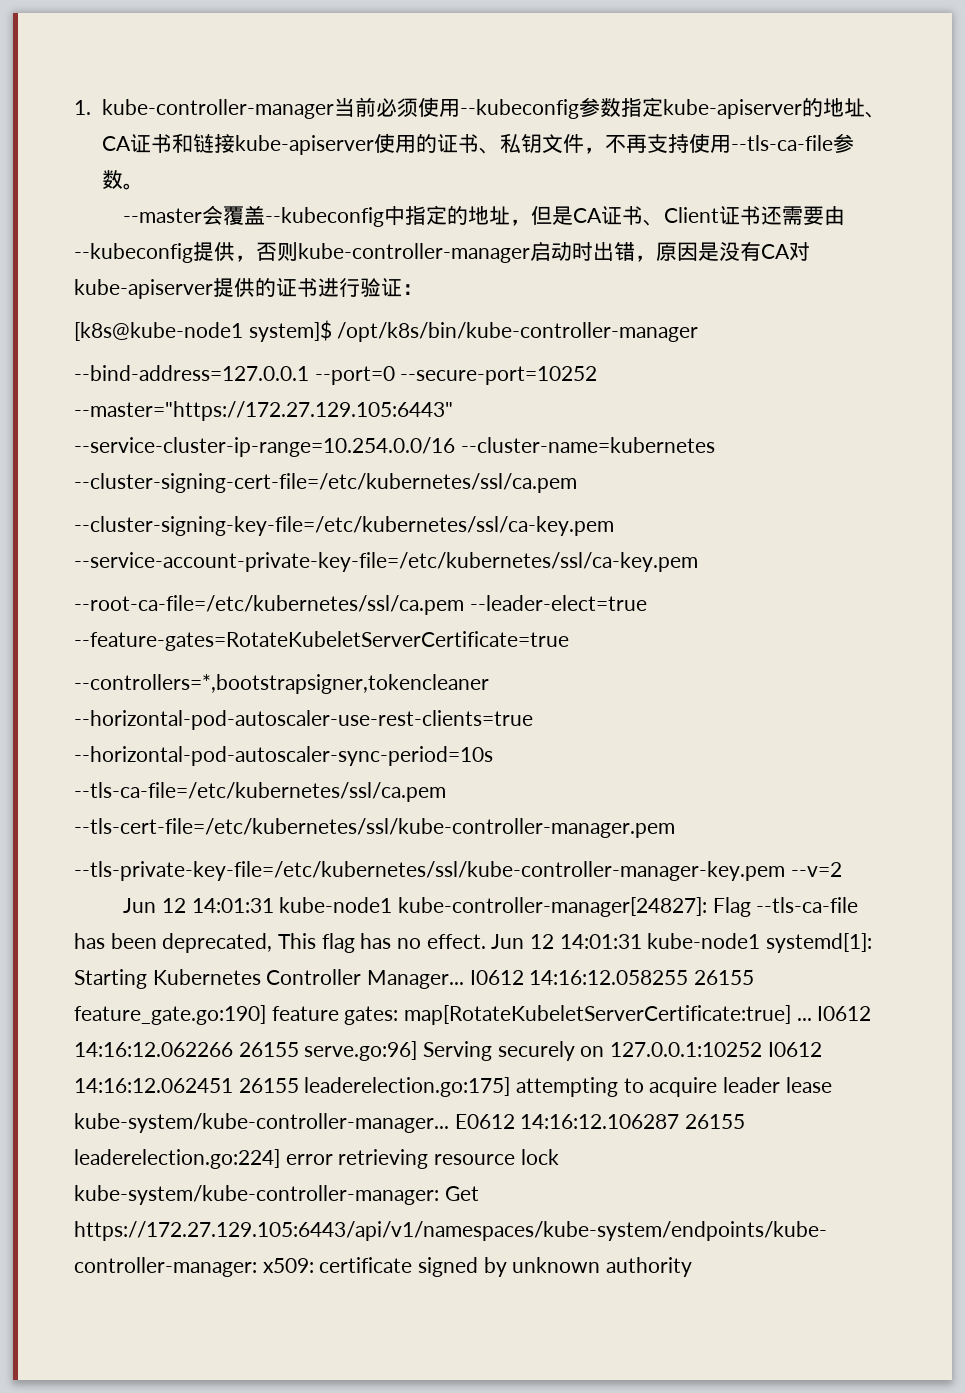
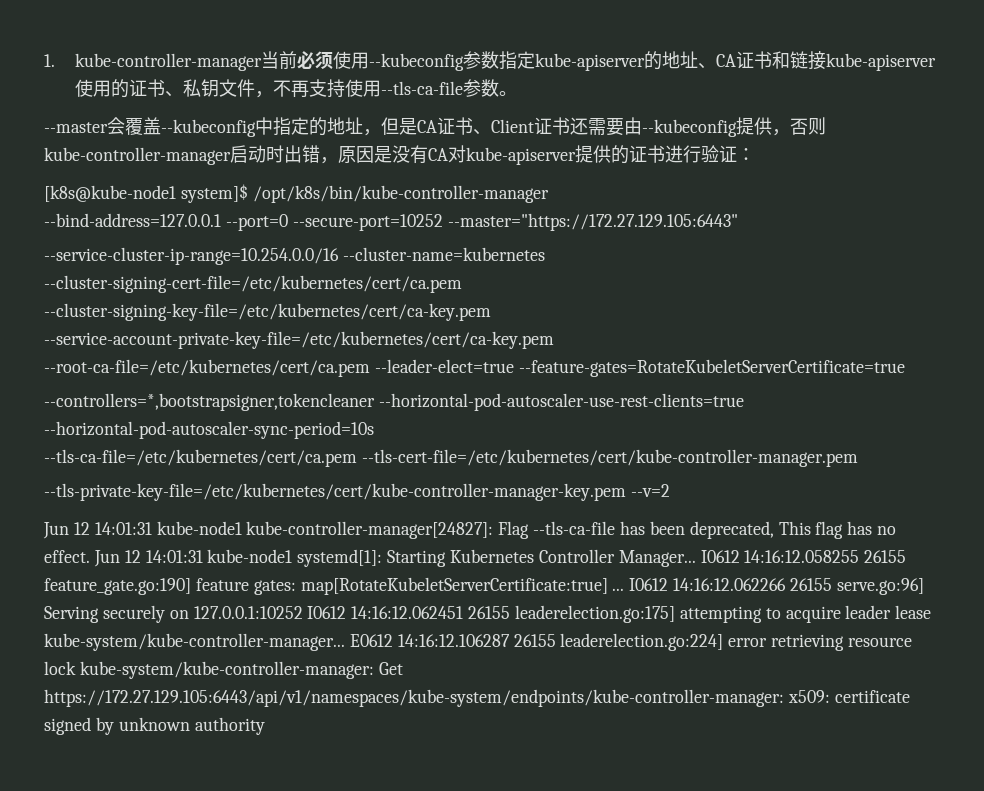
- --service-cluster-ip-range=10.254.0.0/16 --cluster-name=kubernetes --cluster-signing-cert-file=/etc/kubernetes/ssl/ca.pem
- --cluster-signing-key-file=/etc/kubernetes/ssl/ca-key.pem --service-account-private-key-file=/etc/kubernetes/ssl/ca-key.pem
- --root-ca-file=/etc/kubernetes/ssl/ca.pem --leader-elect=true --feature-gates=RotateKubeletServerCertificate=true
+ --service-cluster-ip-range=10.254.0.0/16 --cluster-name=kubernetes --cluster-signing-cert-file=/etc/kubernetes/cert/ca.pem
+ --cluster-signing-key-file=/etc/kubernetes/cert/ca-key.pem --service-account-private-key-file=/etc/kubernetes/cert/ca-key.pem
+ --root-ca-file=/etc/kubernetes/cert/ca.pem --leader-elect=true --feature-gates=RotateKubeletServerCertificate=true
- --tls-ca-file=/etc/kubernetes/ssl/ca.pem --tls-cert-file=/etc/kubernetes/ssl/kube-controller-manager.pem
- --tls-private-key-file=/etc/kubernetes/ssl/kube-controller-manager-key.pem --v=2
+ --tls-ca-file=/etc/kubernetes/cert/ca.pem --tls-cert-file=/etc/kubernetes/cert/kube-controller-manager.pem
+ --tls-private-key-file=/etc/kubernetes/cert/kube-controller-manager-key.pem --v=2

